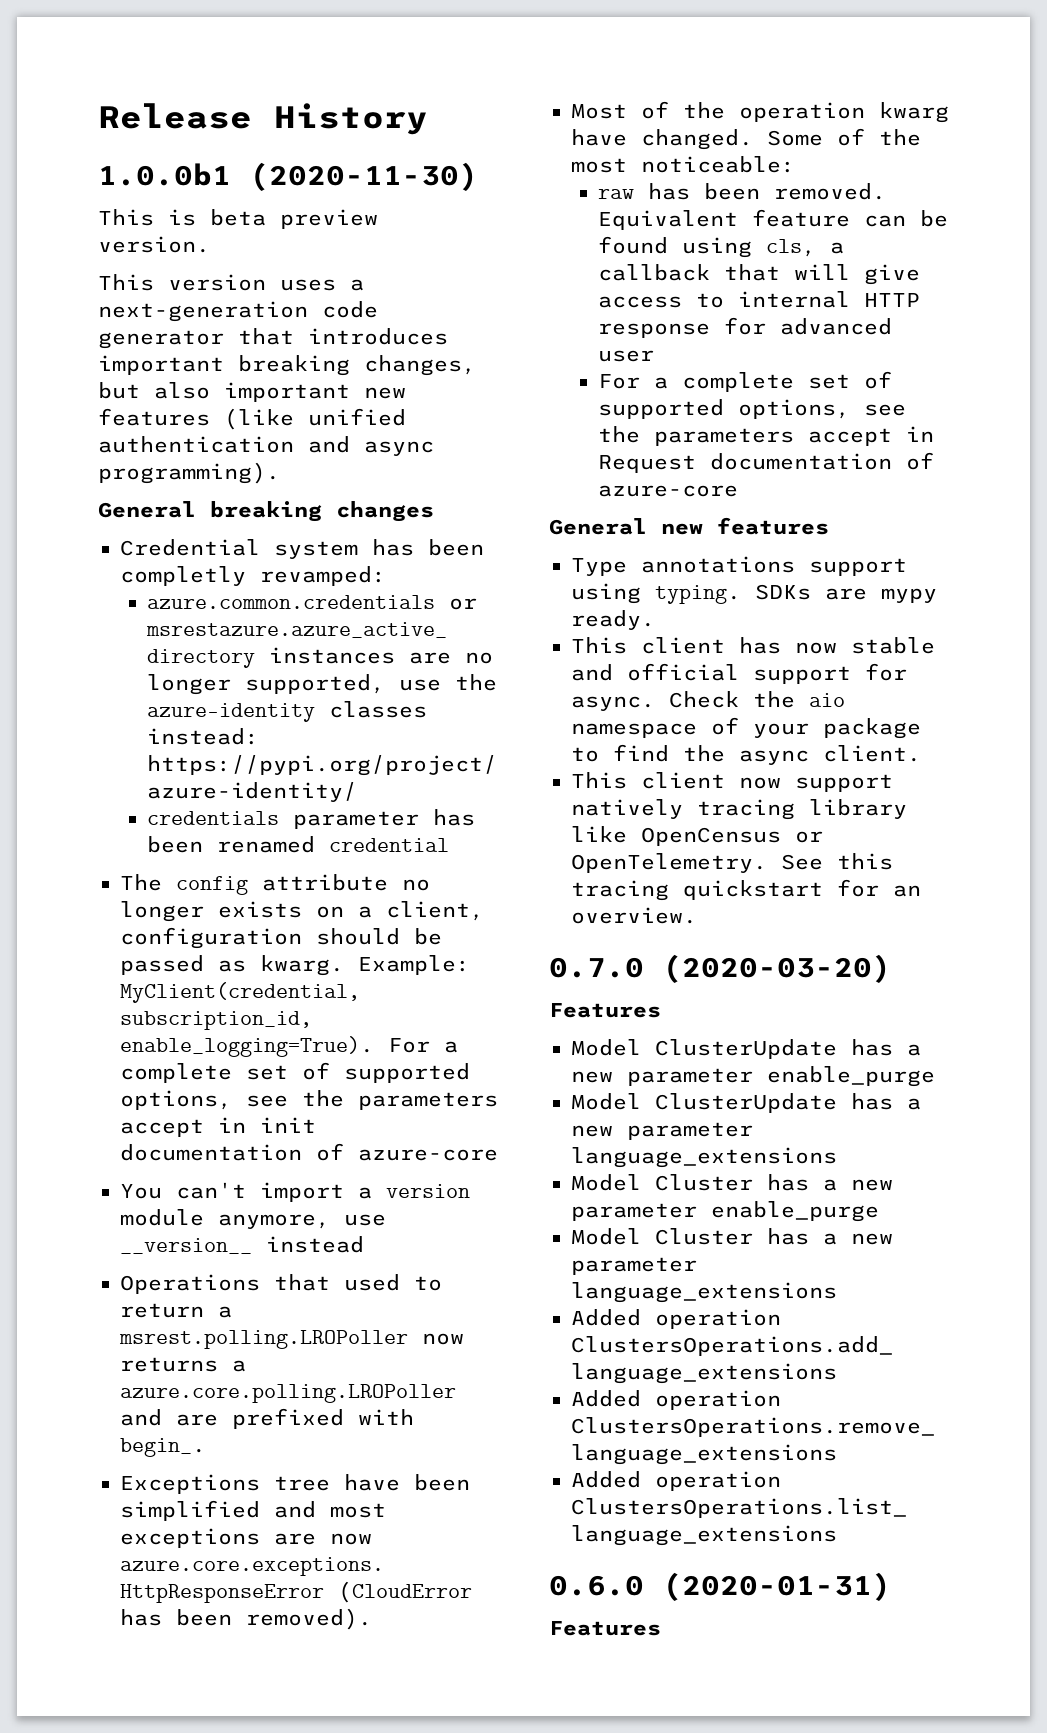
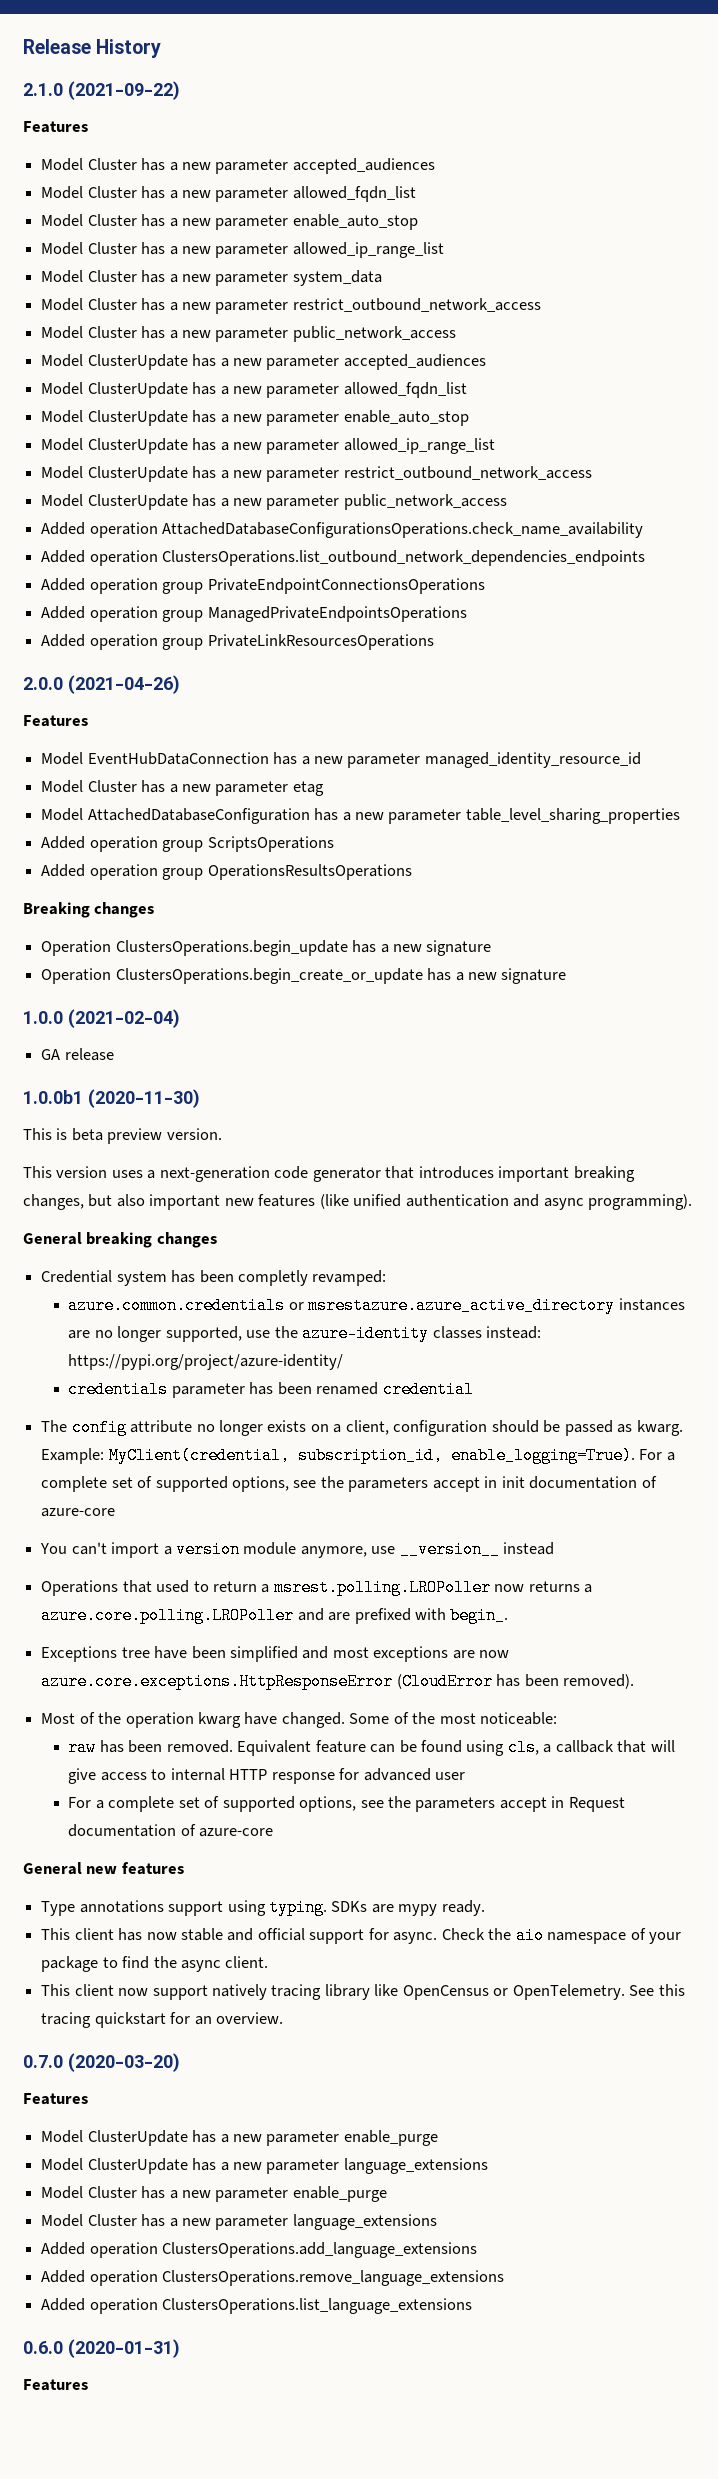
+ 2.1.0 (2021-09-22)
+ Features
+ Model Cluster has a new parameter accepted_audiences
+ Model Cluster has a new parameter allowed_fqdn_list
+ Model Cluster has a new parameter enable_auto_stop
+ Model Cluster has a new parameter allowed_ip_range_list
+ Model Cluster has a new parameter system_data
+ Model Cluster has a new parameter restrict_outbound_network_access
+ Model Cluster has a new parameter public_network_access
+ Model ClusterUpdate has a new parameter accepted_audiences
+ Model ClusterUpdate has a new parameter allowed_fqdn_list
+ Model ClusterUpdate has a new parameter enable_auto_stop
+ Model ClusterUpdate has a new parameter allowed_ip_range_list
+ Model ClusterUpdate has a new parameter restrict_outbound_network_access
+ Model ClusterUpdate has a new parameter public_network_access
+ Added operation AttachedDatabaseConfigurationsOperations.check_name_availability
+ Added operation ClustersOperations.list_outbound_network_dependencies_endpoints
+ Added operation group PrivateEndpointConnectionsOperations
+ Added operation group ManagedPrivateEndpointsOperations
+ Added operation group PrivateLinkResourcesOperations
+ 2.0.0 (2021-04-26)
+ Features
+ Model EventHubDataConnection has a new parameter managed_identity_resource_id
+ Model Cluster has a new parameter etag
+ Model AttachedDatabaseConfiguration has a new parameter table_level_sharing_properties
+ Added operation group ScriptsOperations
+ Added operation group OperationsResultsOperations
+ Breaking changes
+ Operation ClustersOperations.begin_update has a new signature
+ Operation ClustersOperations.begin_create_or_update has a new signature
+ 1.0.0 (2021-02-04)
+ GA release

